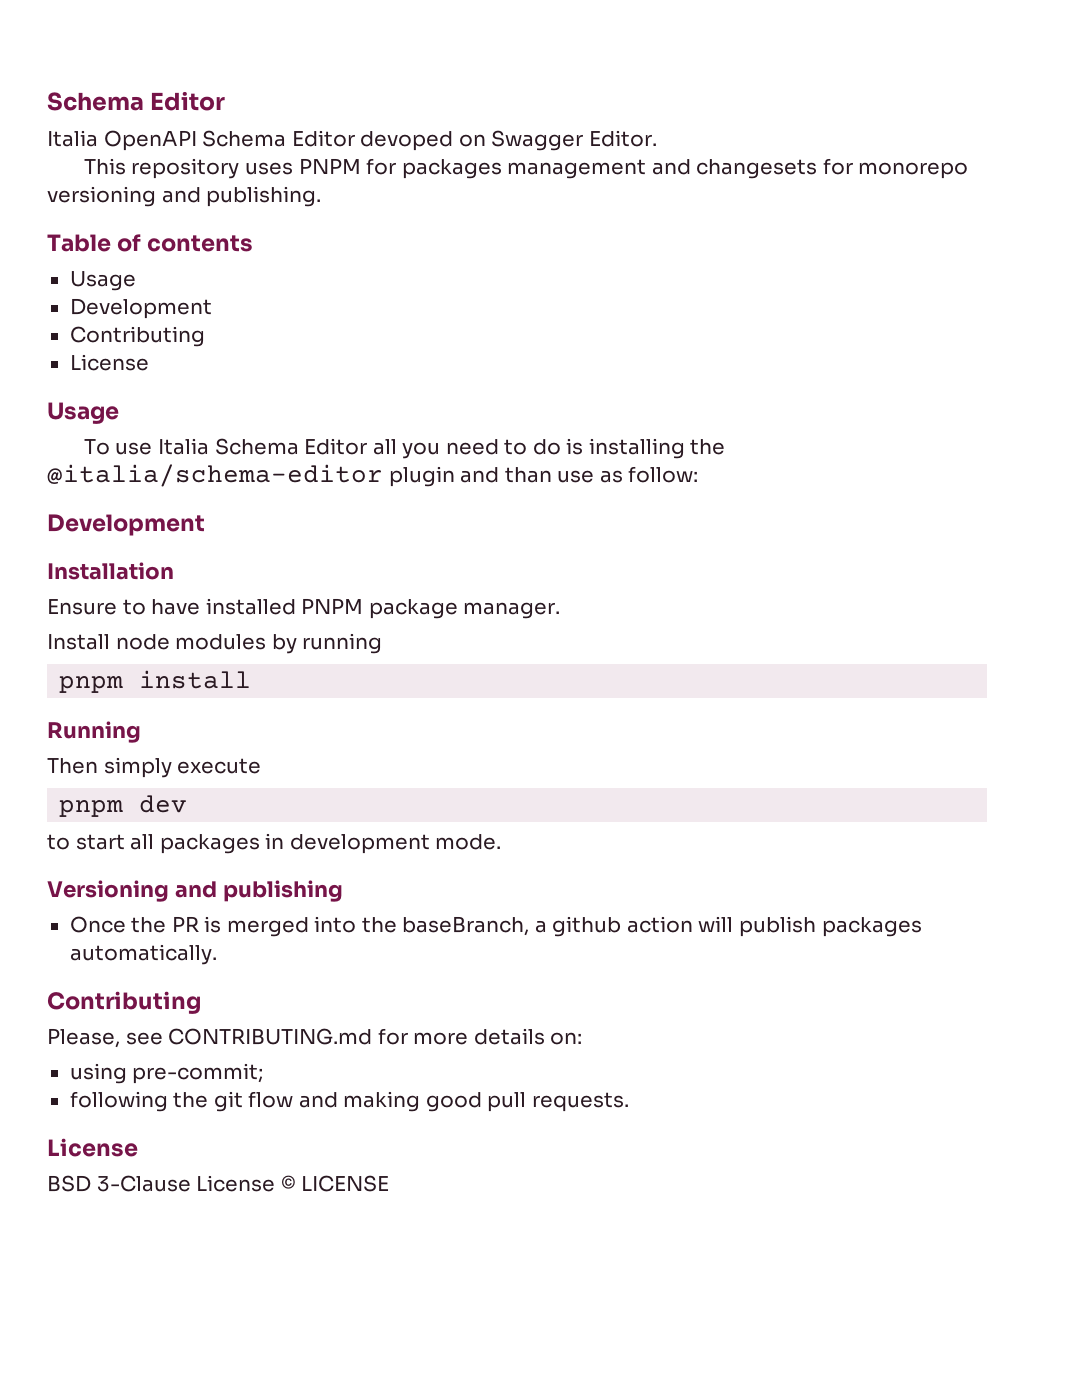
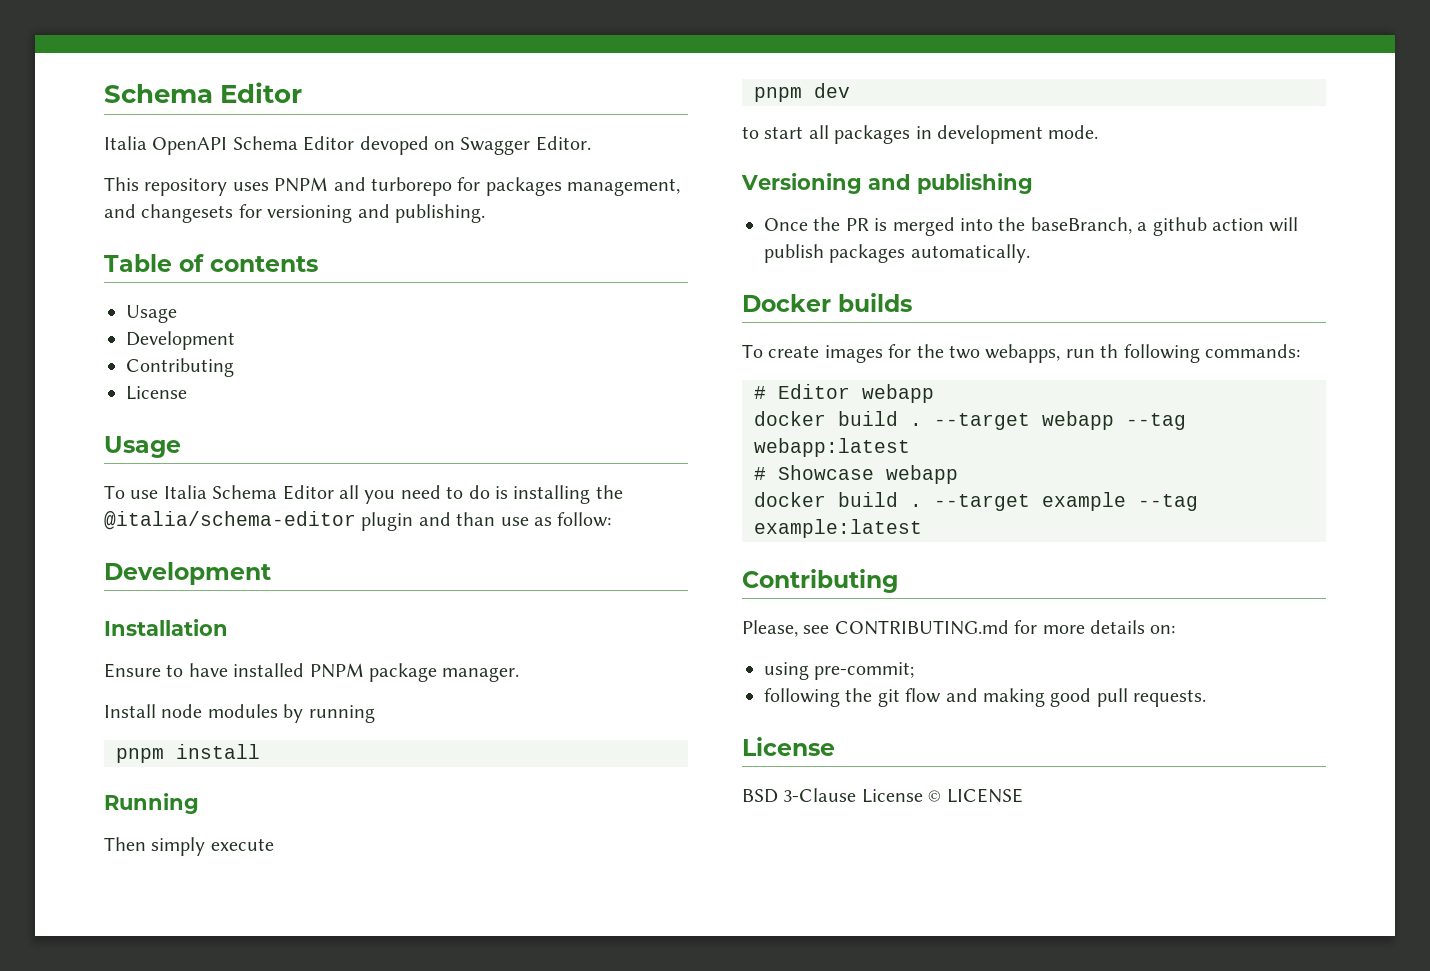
- This repository uses PNPM for packages management and changesets for monorepo versioning and publishing.
+ This repository uses PNPM and turborepo for packages management, and changesets for versioning and publishing.
+ Docker builds
+ To create images for the two webapps, run th following commands:
+ # Editor webapp
+ docker build . --target webapp --tag webapp:latest
+ # Showcase webapp
+ docker build . --target example --tag example:latest

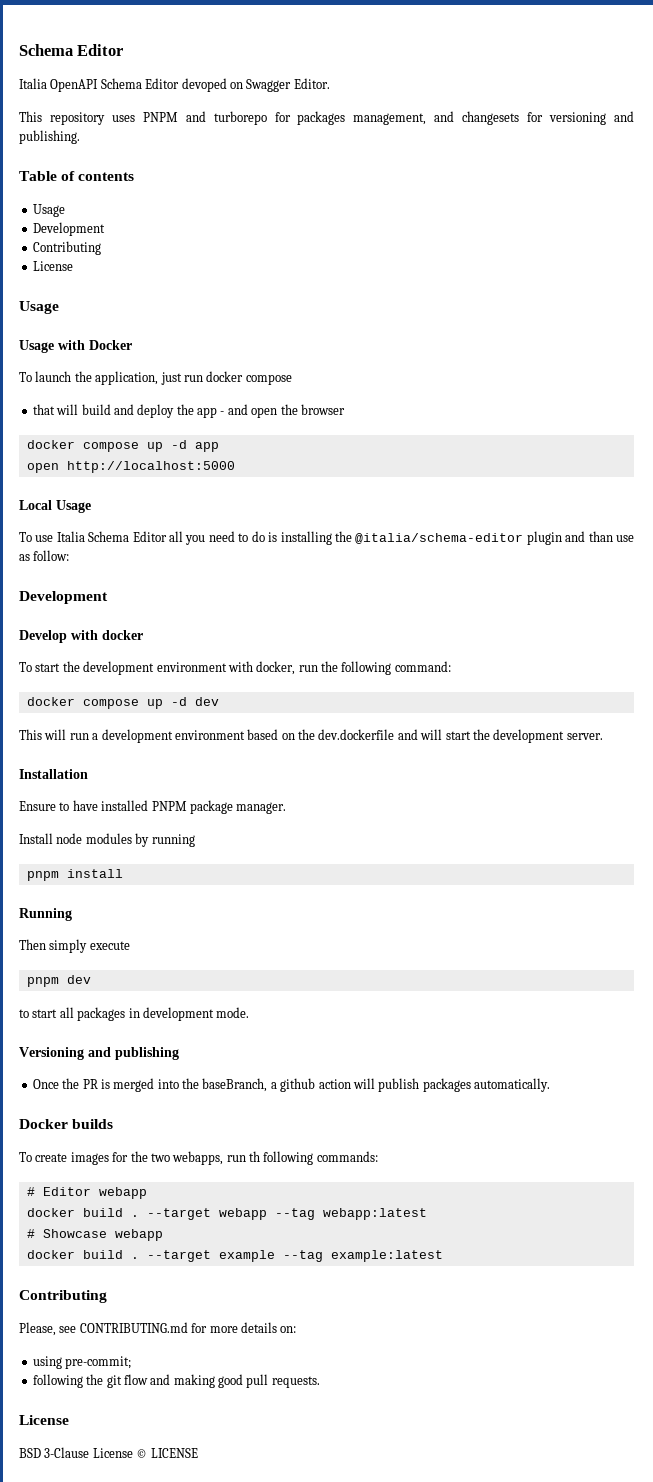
+ Usage with Docker
+ To launch the application, just run docker compose
+ that will build and deploy the app - and open the browser
+ docker compose up -d app
+ open http://localhost:5000
+ Local Usage
+ Develop with docker
+ To start the development environment with docker, run the following command:
+ docker compose up -d dev
+ This will run a development environment based on the dev.dockerfile and will start the development server.

